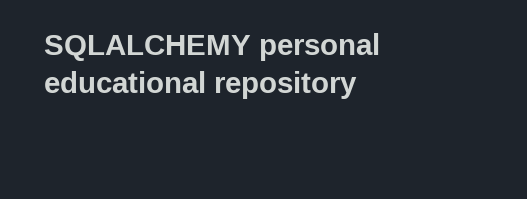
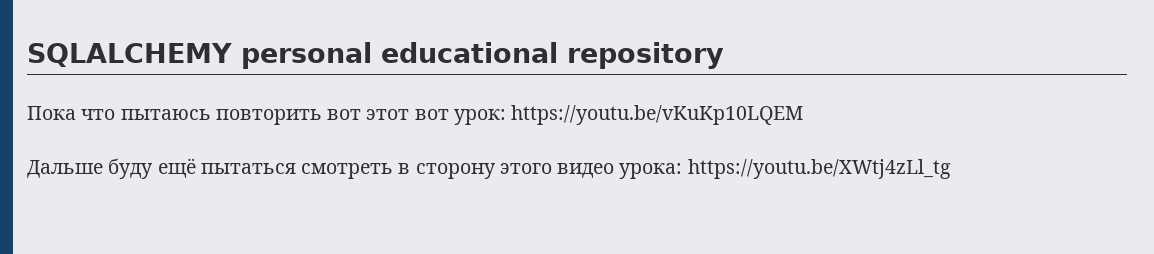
+ Пока что пытаюсь повторить вот этот вот урок: https://youtu.be/vKuKp10LQEM
+ Дальше буду ещё пытаться смотреть в сторону этого видео урока: https://youtu.be/XWtj4zLl_tg

